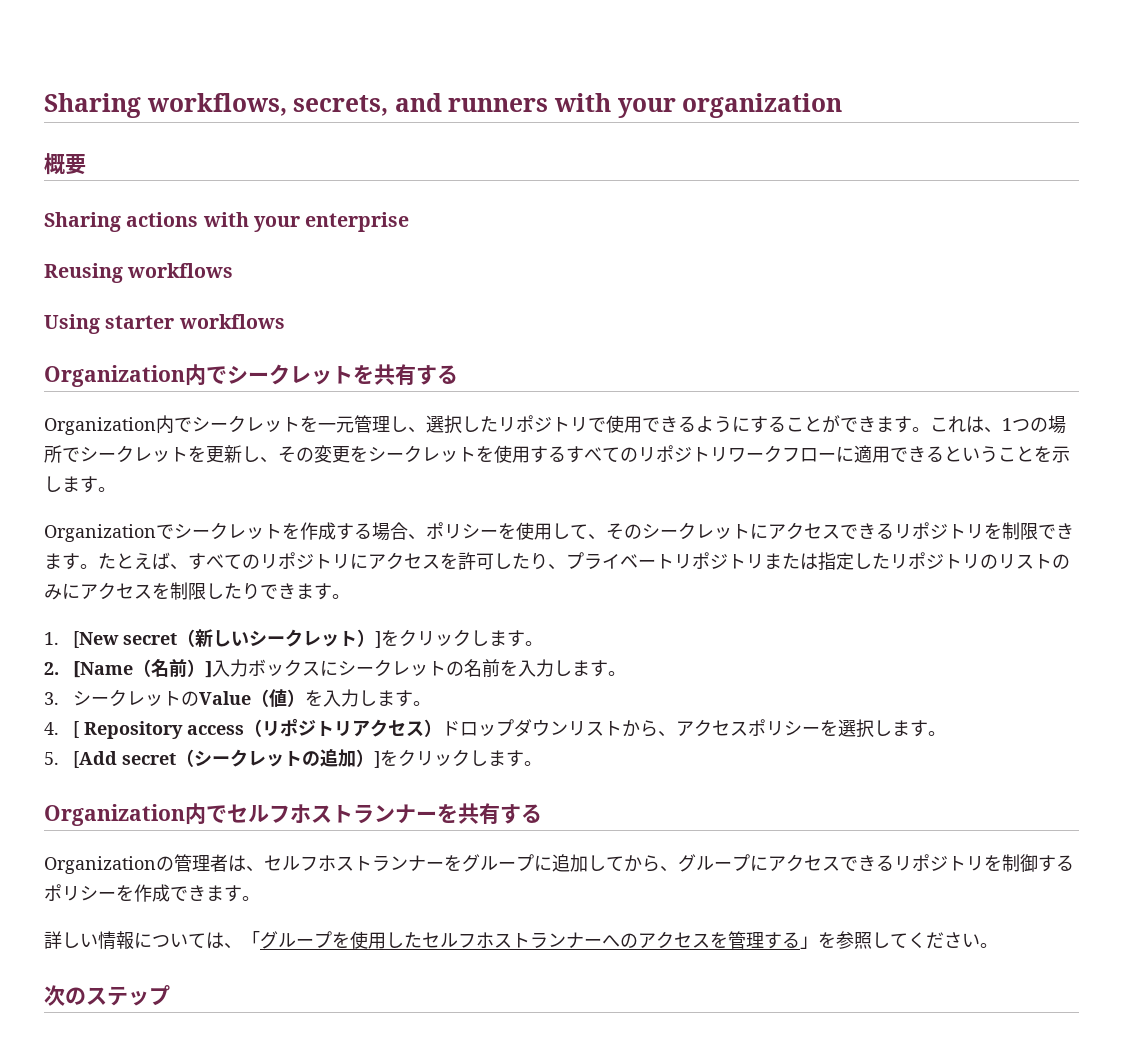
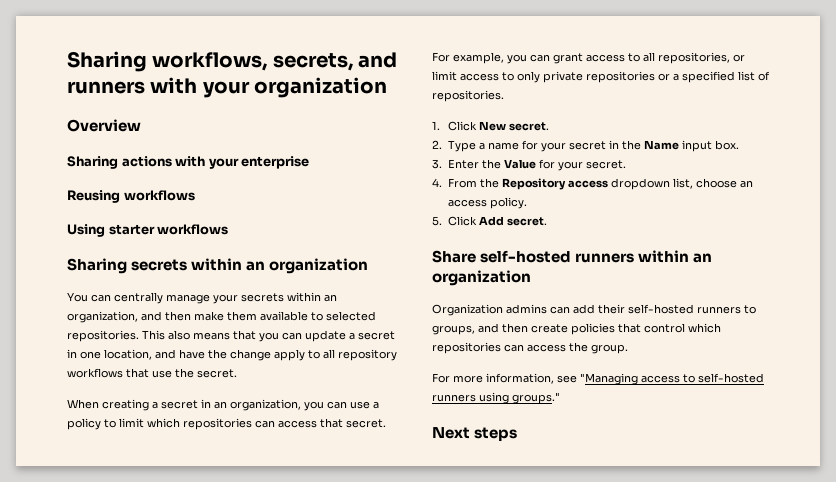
- 概要
+ Overview
- Organization内でシークレットを共有する
- Organization内でシークレットを一元管理し、選択したリポジトリで使用できるようにすることができます。これは、1つの場所でシークレットを更新し、その変更をシークレットを使用するすべてのリポジトリワークフローに適用できるということを示します。
- Organizationでシークレットを作成する場合、ポリシーを使用して、そのシークレットにアクセスできるリポジトリを制限できます。たとえば、すべてのリポジトリにアクセスを許可したり、プライベートリポジトリまたは指定したリポジトリのリストのみにアクセスを制限したりできます。
- 1. [New secret（新しいシークレット）]をクリックします。
- 2. [Name（名前）]入力ボックスにシークレットの名前を入力します。
- 3.シークレットのValue（値）を入力します。
- 4. [ Repository access（リポジトリアクセス）ドロップダウンリストから、アクセスポリシーを選択します。
- 5. [Add secret（シークレットの追加）]をクリックします。
- Organization内でセルフホストランナーを共有する
- Organizationの管理者は、セルフホストランナーをグループに追加してから、グループにアクセスできるリポジトリを制御するポリシーを作成できます。
- 詳しい情報については、「グループを使用したセルフホストランナーへのアクセスを管理する」を参照してください。
- 次のステップ
+ Sharing secrets within an organization
+ You can centrally manage your secrets within an organization, and then make them available to selected repositories. This also means that you can update a secret in one location, and have the change apply to all repository workflows that use the secret.
+ When creating a secret in an organization, you can use a policy to limit which repositories can access that secret. For example, you can grant access to all repositories, or limit access to only private repositories or a specified list of repositories.
+ 1. Click New secret.
+ 2. Type a name for your secret in the Name input box.
+ 3. Enter the Value for your secret.
+ 4. From the Repository access dropdown list, choose an access policy.
+ 5. Click Add secret.
+ Share self-hosted runners within an organization
+ Organization admins can add their self-hosted runners to groups, and then create policies that control which repositories can access the group.
+ For more information, see "Managing access to self-hosted runners using groups."
+ Next steps

